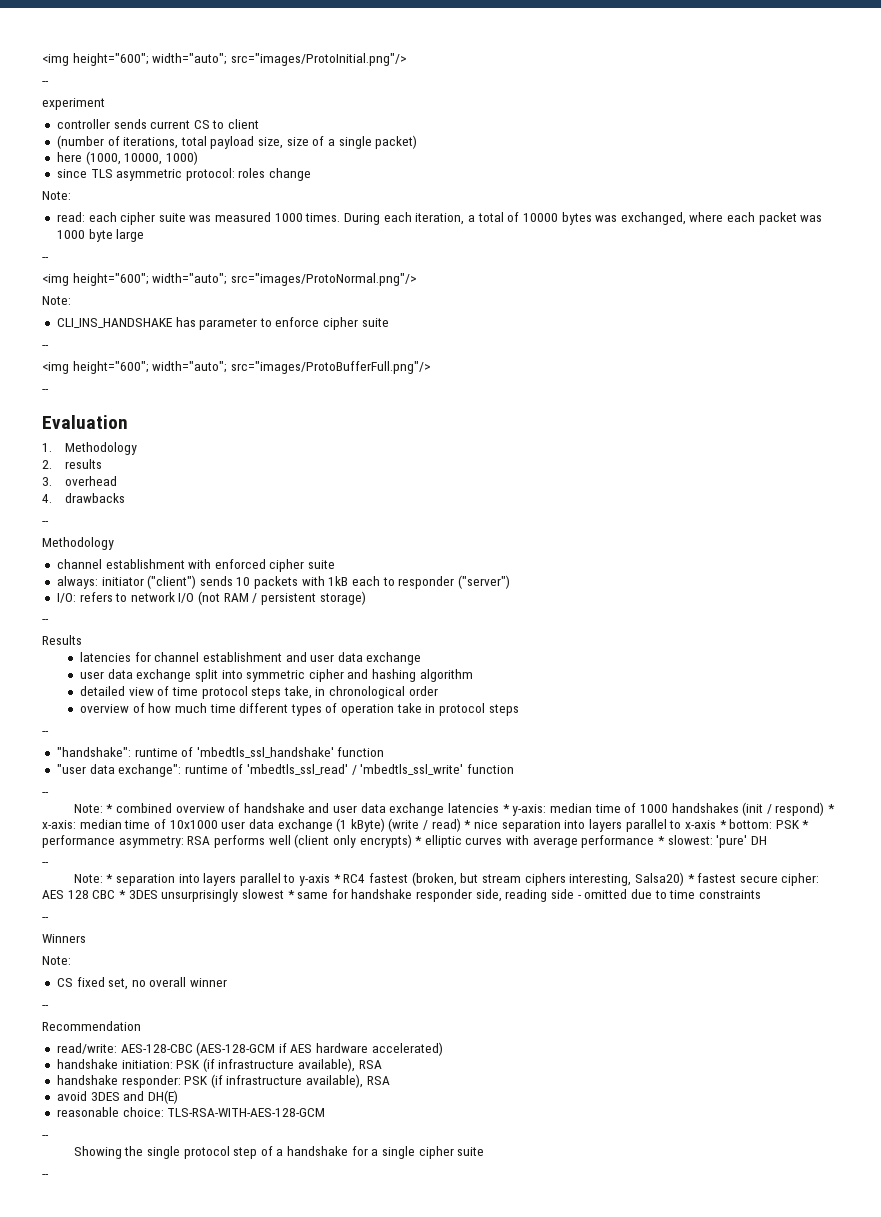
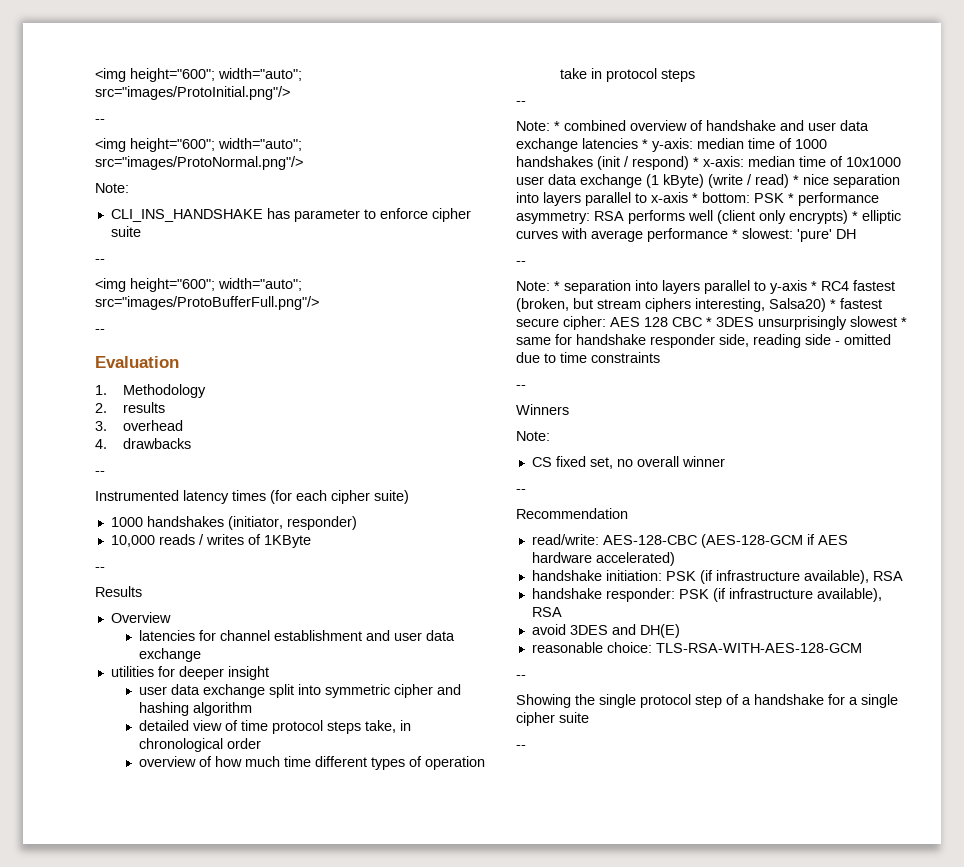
- experiment
- controller sends current CS to client
- (number of iterations, total payload size, size of a single packet)
- here (1000, 10000, 1000)
- since TLS asymmetric protocol: roles change
- Note:
- read: each cipher suite was measured 1000 times. During each iteration, a total of 10000 bytes was exchanged, where each packet was 1000 byte large
- --
  4. drawbacks
  --
- Methodology
- channel establishment with enforced cipher suite
- always: initiator ("client") sends 10 packets with 1kB each to responder ("server")
- I/O: refers to network I/O (not RAM / persistent storage)
+ Instrumented latency times (for each cipher suite)
+ 1000 handshakes (initiator, responder)
+ 10,000 reads / writes of 1KByte
+ Overview
+ utilities for deeper insight
- "handshake": runtime of 'mbedtls_ssl_handshake' function
- "user data exchange": runtime of 'mbedtls_ssl_read' / 'mbedtls_ssl_write' function
- --

